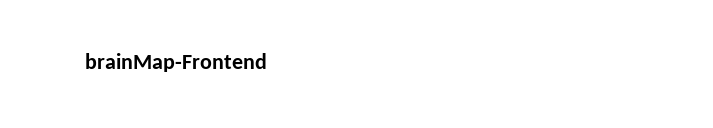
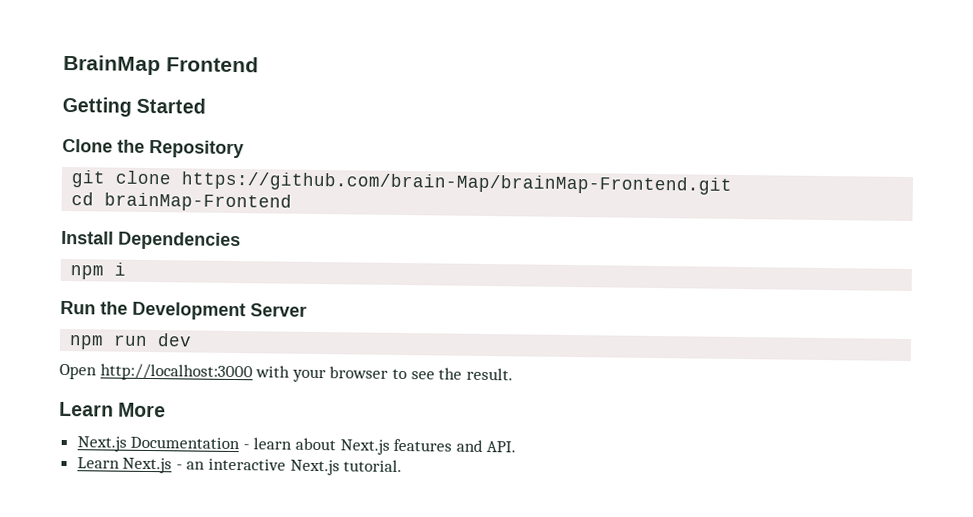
- brainMap-Frontend
+ BrainMap Frontend
+ Getting Started
+ Clone the Repository
+ git clone https://github.com/brain-Map/brainMap-Frontend.git
+ cd brainMap-Frontend
+ Install Dependencies
+ npm i
+ Run the Development Server
+ npm run dev
+ Open http://localhost:3000 with your browser to see the result.
+ Learn More
+ Next.js Documentation - learn about Next.js features and API.
+ Learn Next.js - an interactive Next.js tutorial.

